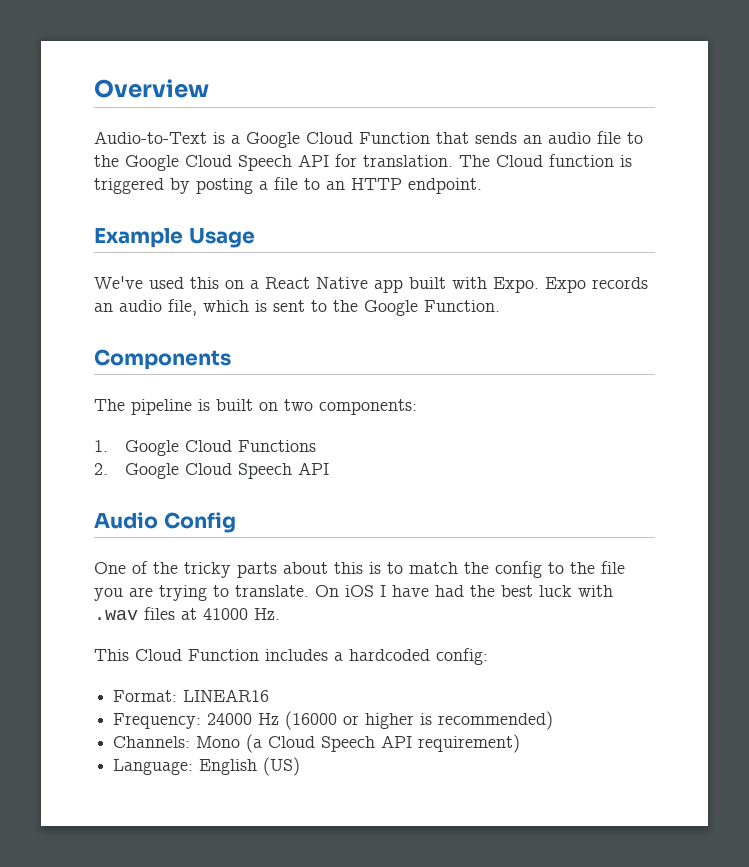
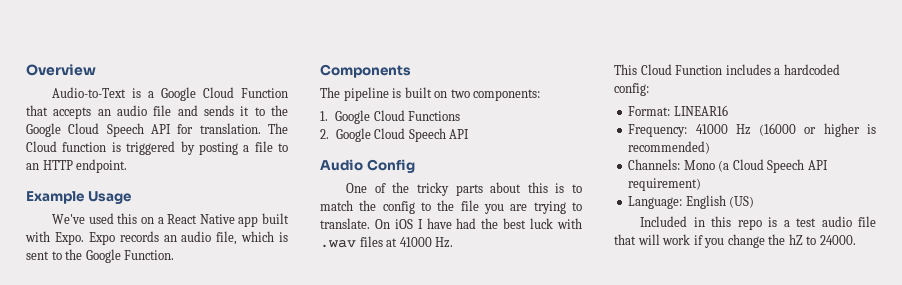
- Audio-to-Text is a Google Cloud Function that sends an audio file to the Google Cloud Speech API for translation.
+ Audio-to-Text is a Google Cloud Function that accepts an audio file and sends it to the Google Cloud Speech API for translation.
- Frequency: 24000 Hz (16000 or higher is recommended)
+ Frequency: 41000 Hz (16000 or higher is recommended)
+ Included in this repo is a test audio file that will work if you change the hZ to 24000.

